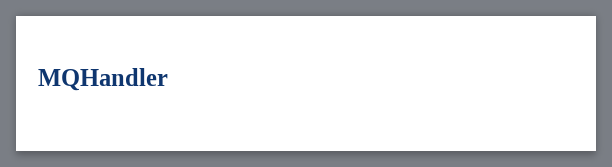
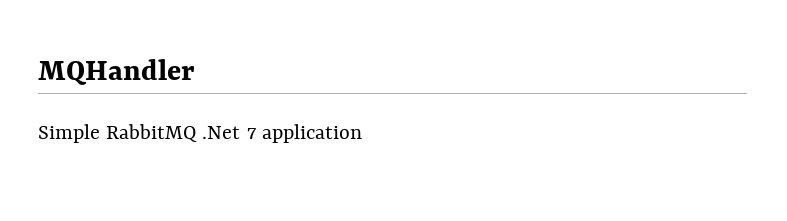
+ Simple RabbitMQ .Net 7 application

